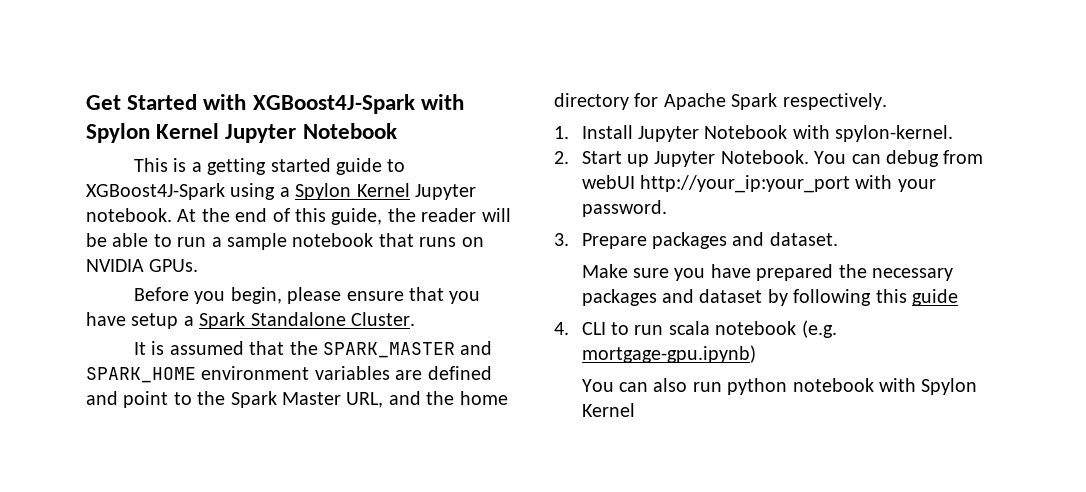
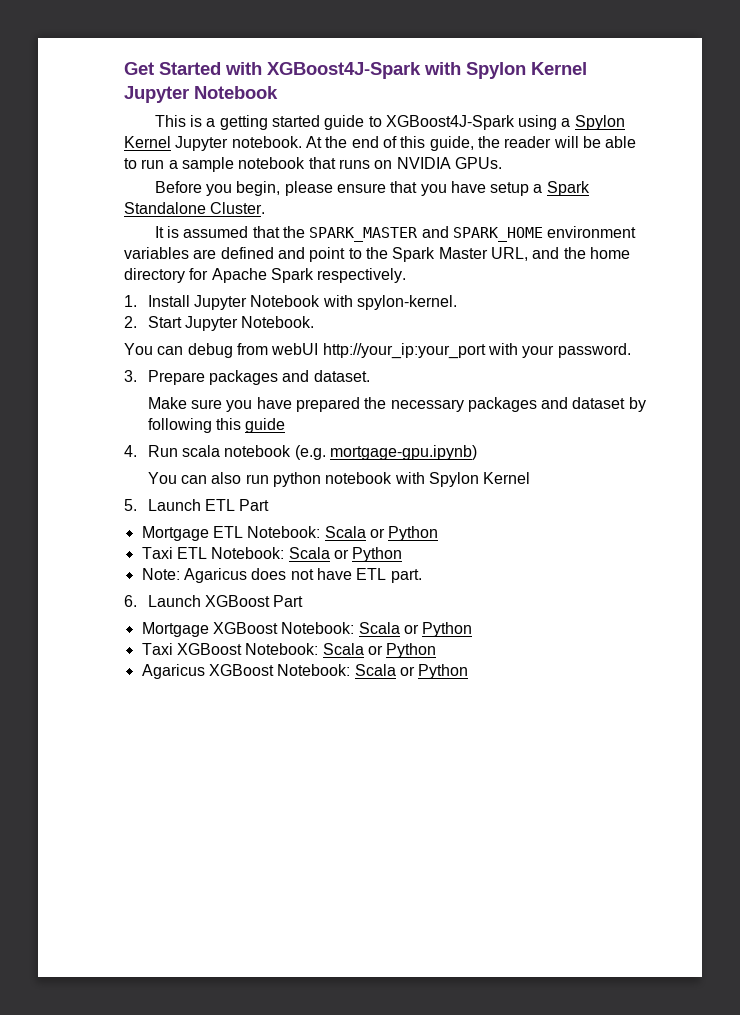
- 2. Start up Jupyter Notebook. You can debug from webUI http://your_ip:your_port with your password.
+ 2. Start Jupyter Notebook.
+ You can debug from webUI http://your_ip:your_port with your password.
- 4. CLI to run scala notebook (e.g. mortgage-gpu.ipynb)
+ 4. Run scala notebook (e.g. mortgage-gpu.ipynb)
+ 5. Launch ETL Part
+ Mortgage ETL Notebook: Scala or Python
+ Taxi ETL Notebook: Scala or Python
+ Note: Agaricus does not have ETL part.
+ 6. Launch XGBoost Part
+ Mortgage XGBoost Notebook: Scala or Python
+ Taxi XGBoost Notebook: Scala or Python
+ Agaricus XGBoost Notebook: Scala or Python

